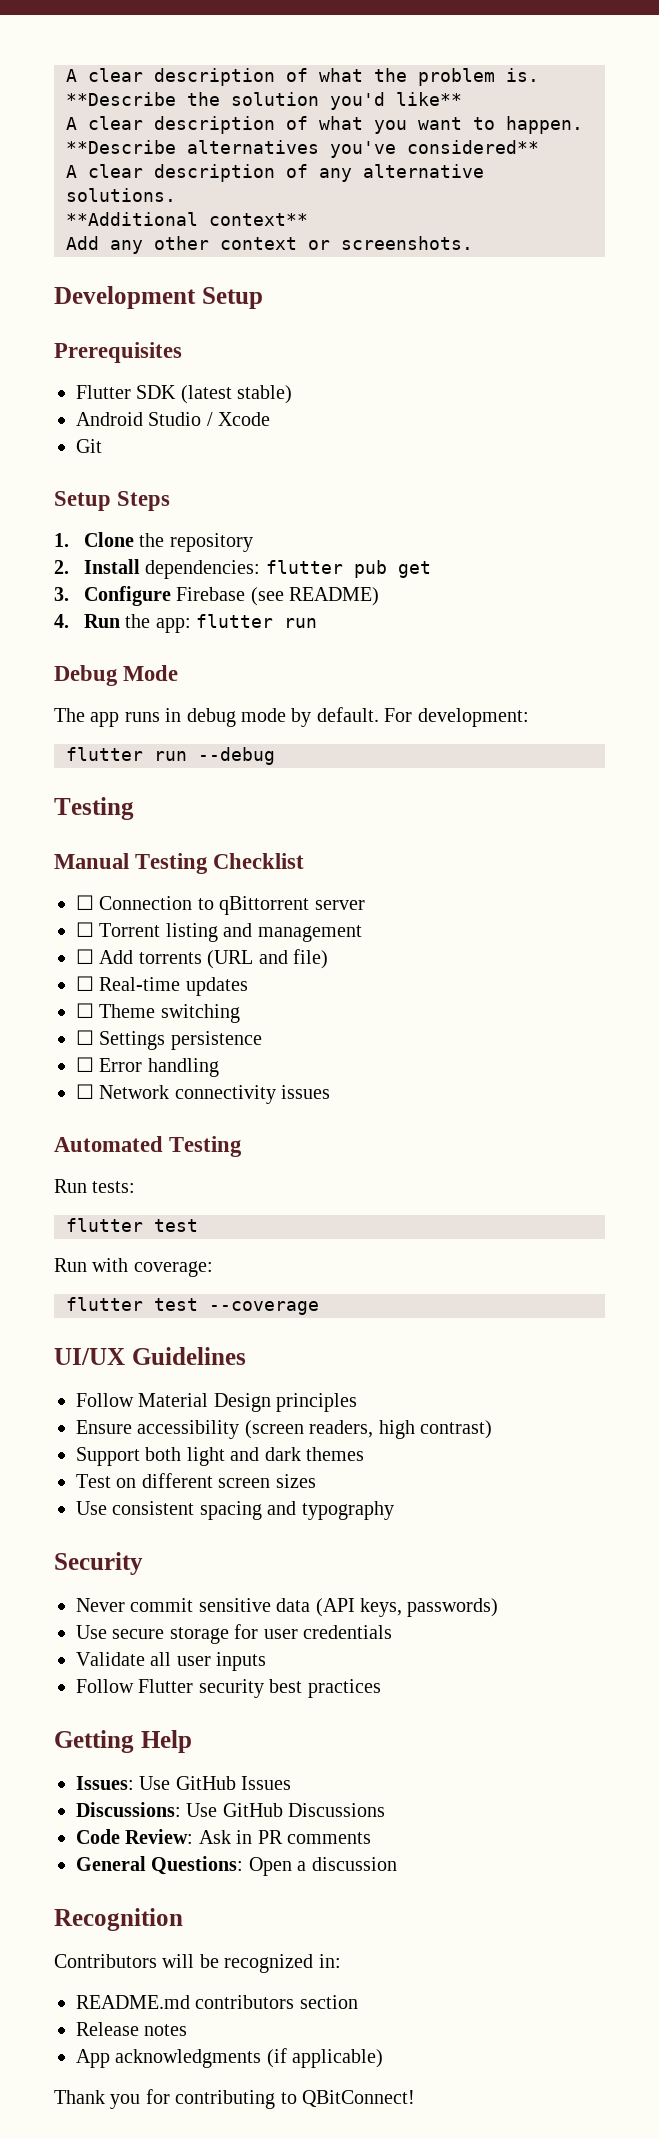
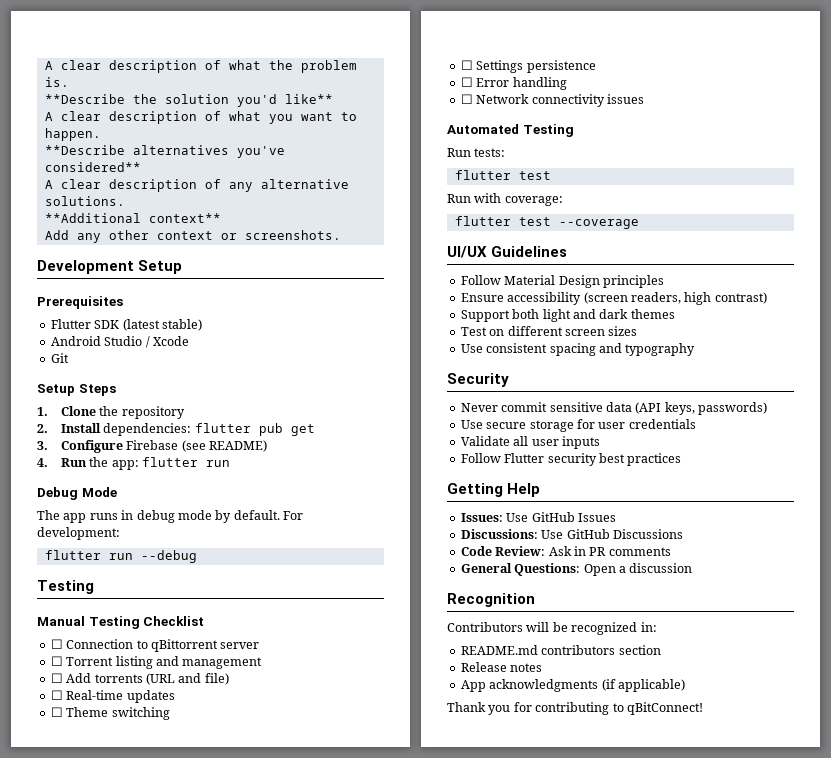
- Thank you for contributing to QBitConnect!
+ Thank you for contributing to qBitConnect!

